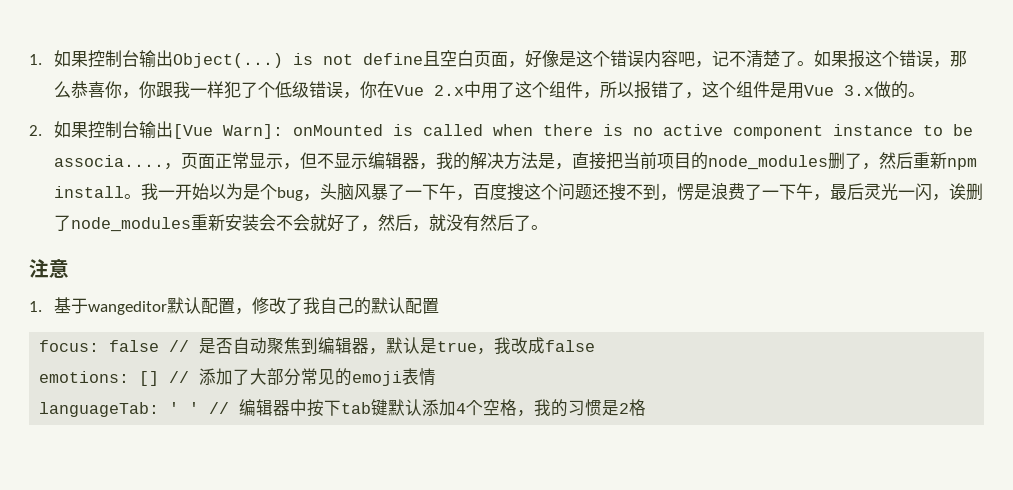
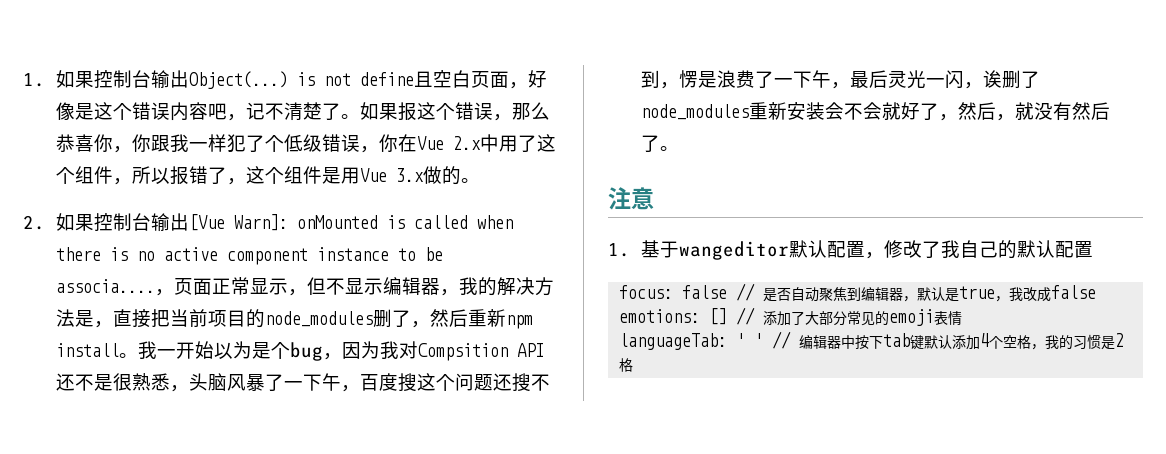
- 我一开始以为是个bug，头脑风暴了一下午，百度搜这个问题还搜不到，愣是浪费了一下午，最后灵光一闪，诶删了node_modules重新安装会不会就好了，然后，就没有然后了。
+ 我一开始以为是个bug，因为我对Compsition API还不是很熟悉，头脑风暴了一下午，百度搜这个问题还搜不到，愣是浪费了一下午，最后灵光一闪，诶删了node_modules重新安装会不会就好了，然后，就没有然后了。

